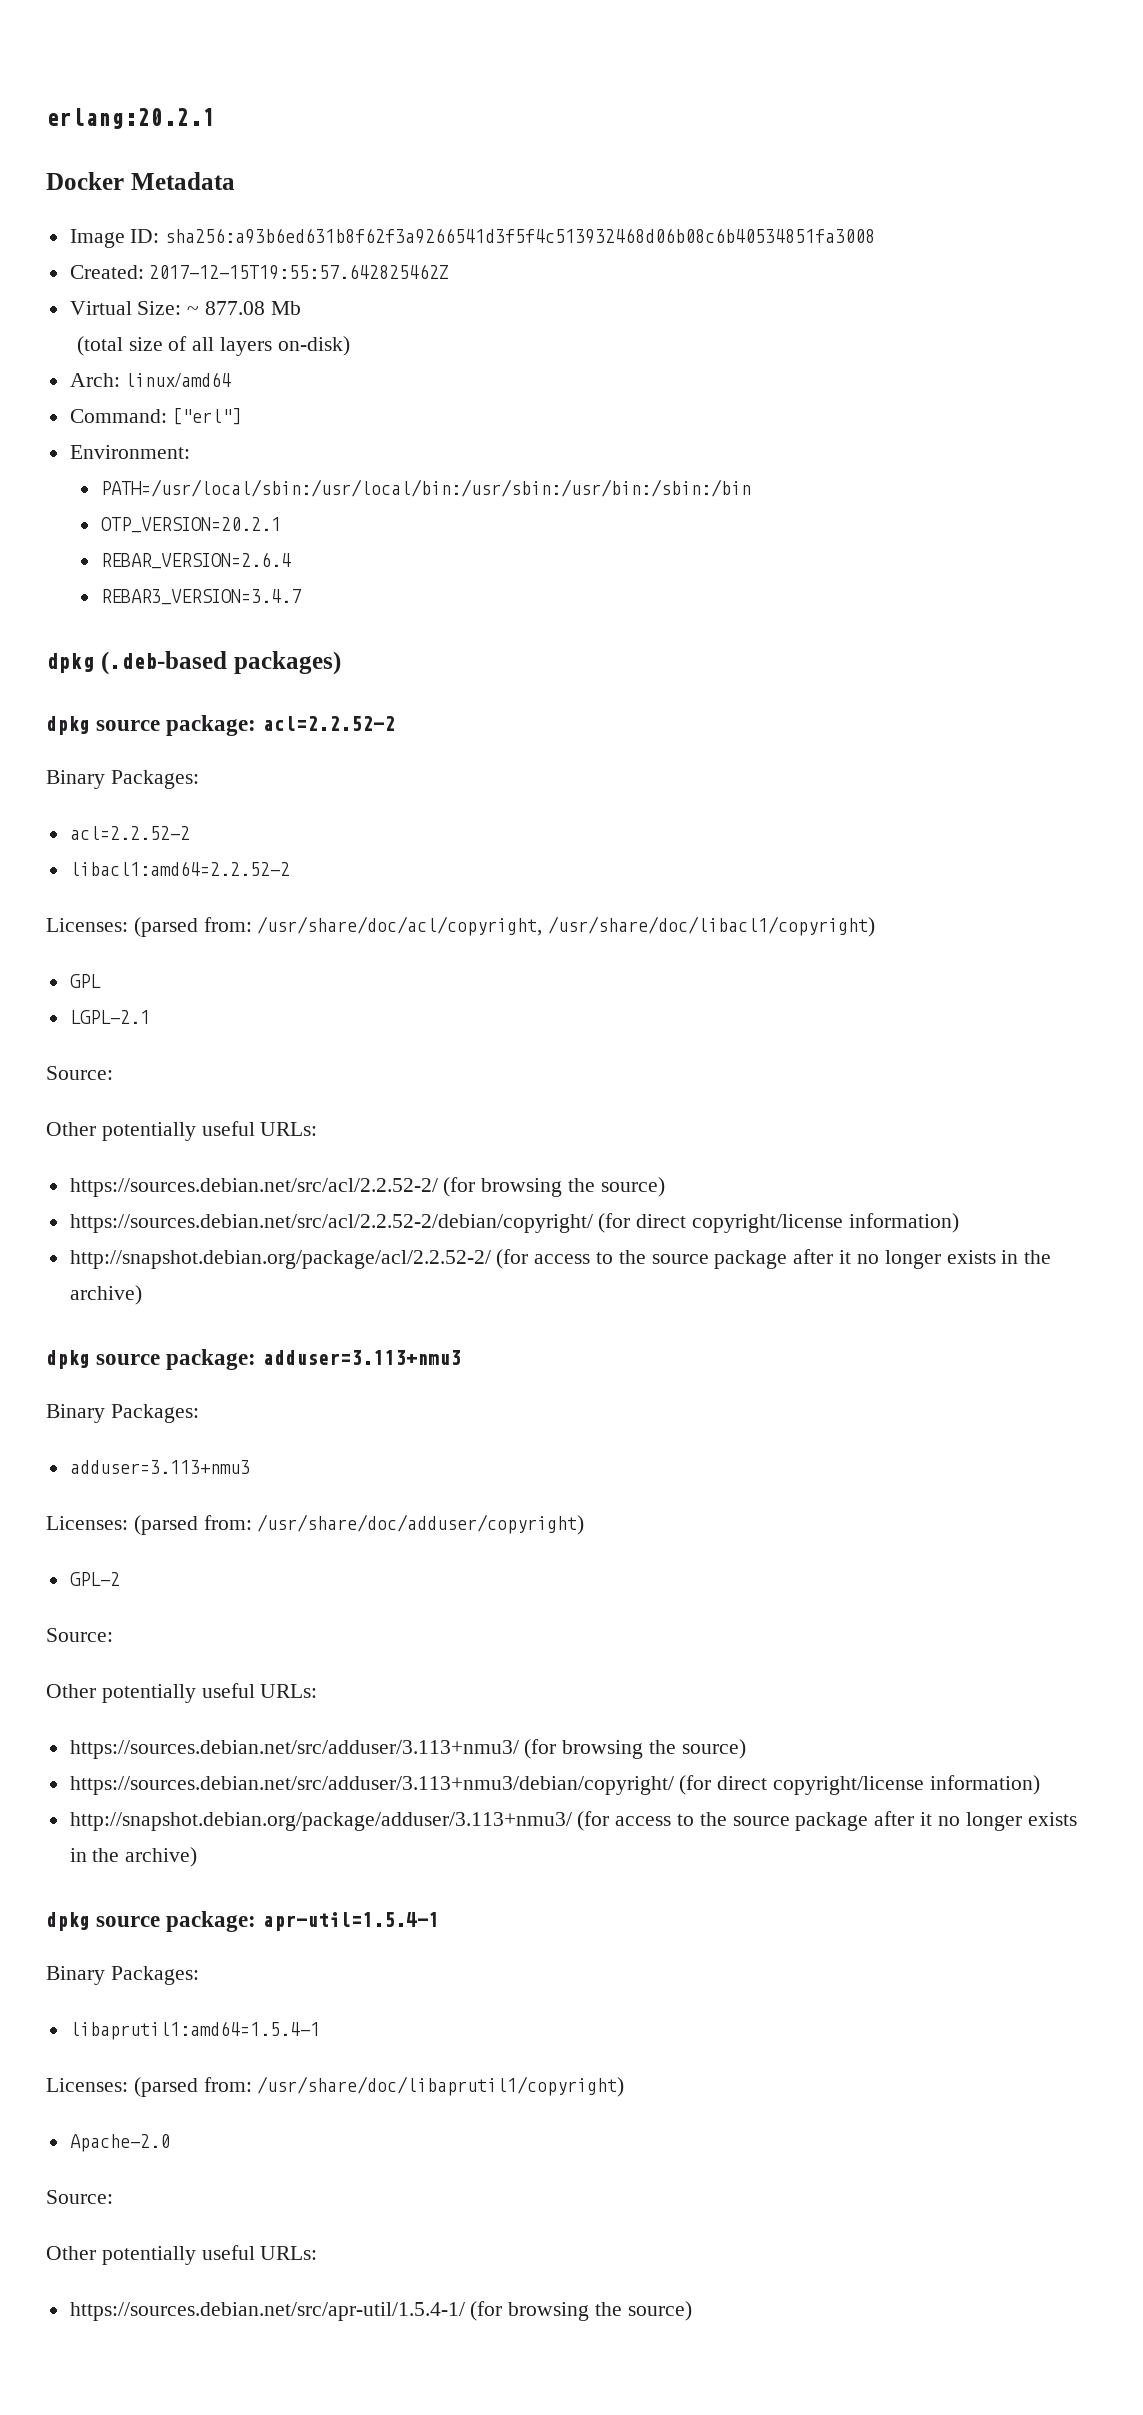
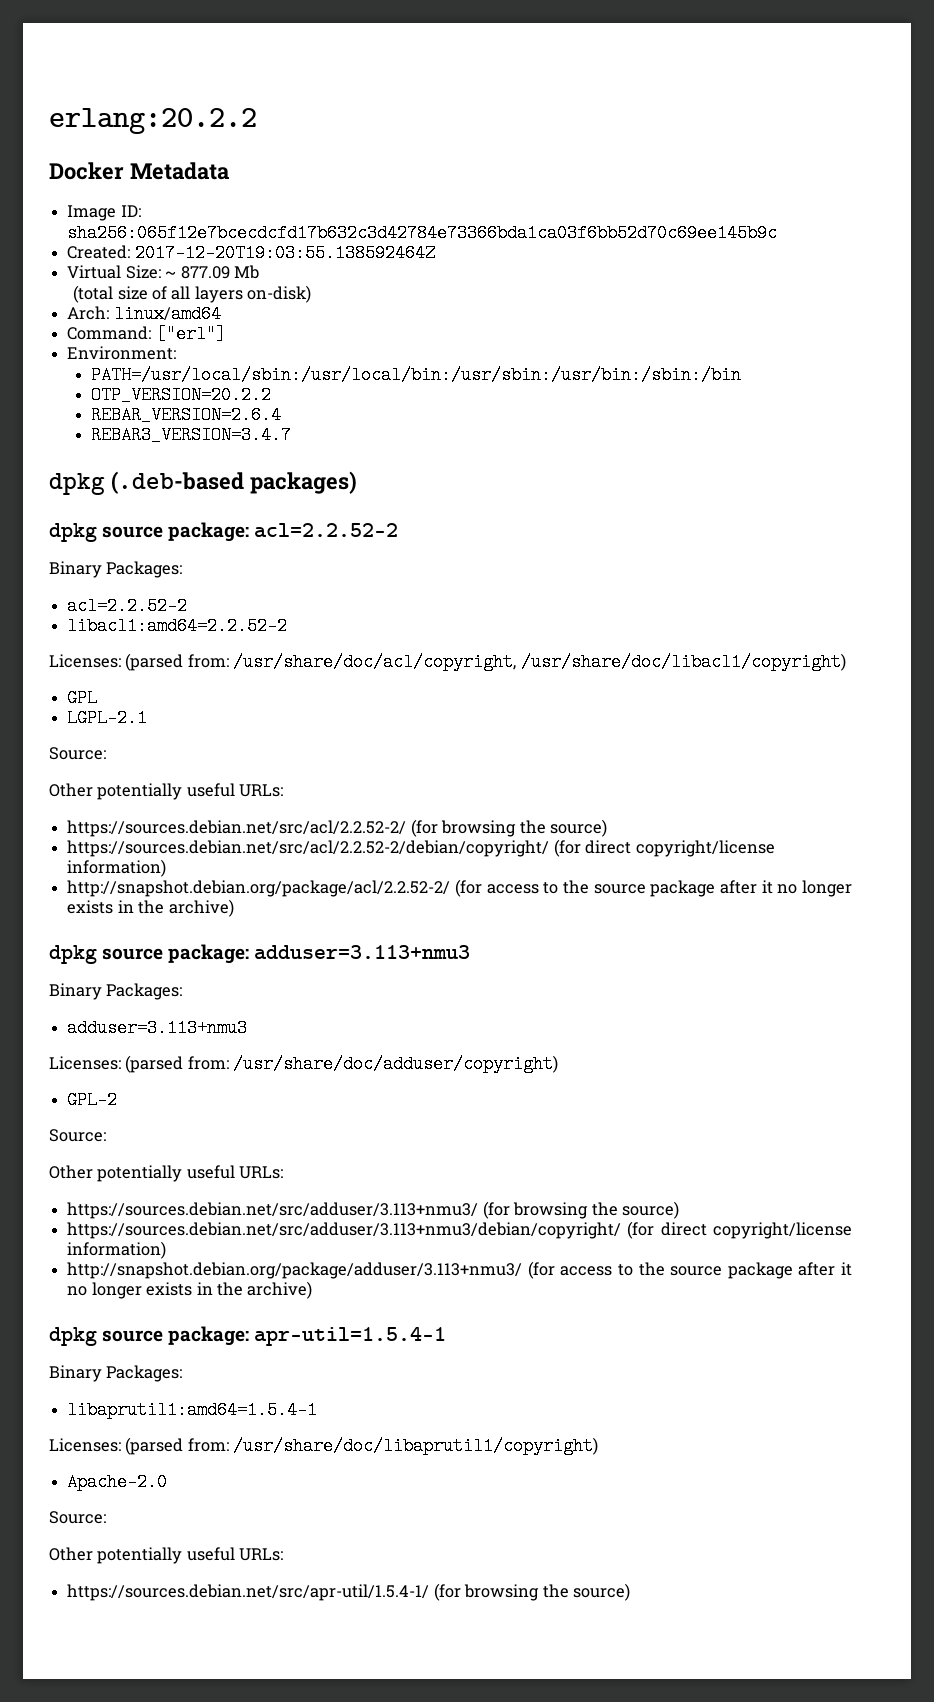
- erlang:20.2.1
+ erlang:20.2.2
- Image ID: sha256:a93b6ed631b8f62f3a9266541d3f5f4c513932468d06b08c6b40534851fa3008
+ Image ID: sha256:065f12e7bcecdcfd17b632c3d42784e73366bda1ca03f6bb52d70c69ee145b9c
- Created: 2017-12-15T19:55:57.642825462Z
+ Created: 2017-12-20T19:03:55.138592464Z
- Virtual Size: ~ 877.08 Mb
+ Virtual Size: ~ 877.09 Mb
- OTP_VERSION=20.2.1
+ OTP_VERSION=20.2.2

